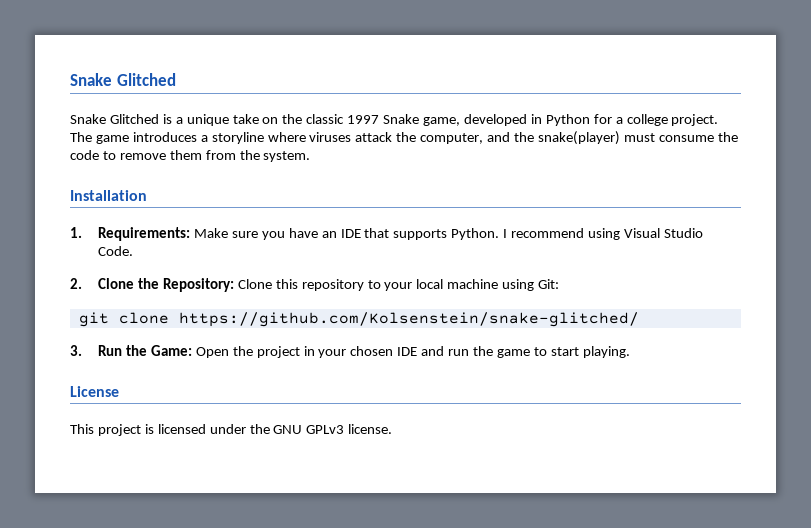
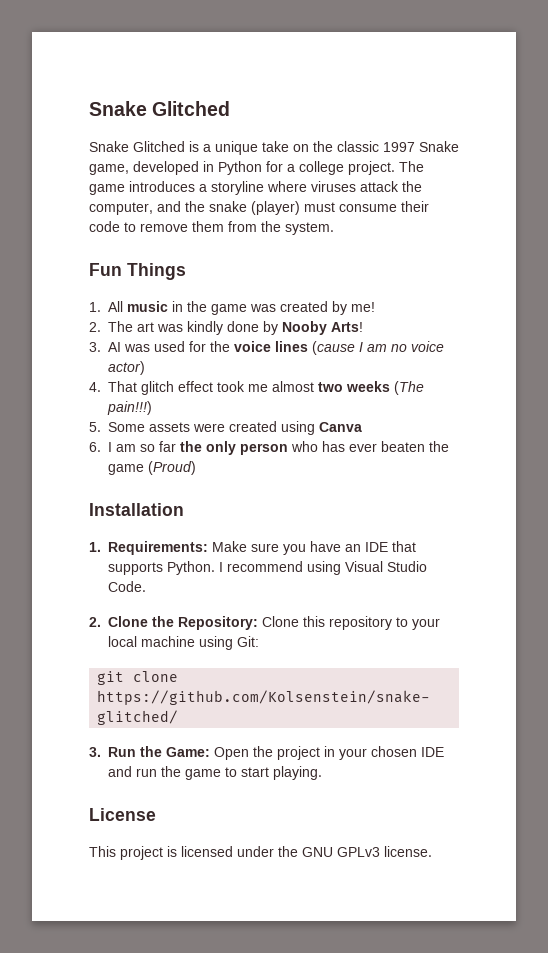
- The game introduces a storyline where viruses attack the computer, and the snake(player) must consume the code to remove them from the system.
+ The game introduces a storyline where viruses attack the computer, and the snake (player) must consume their code to remove them from the system.
+ Fun Things
+ 1. All music in the game was created by me!
+ 2. The art was kindly done by Nooby Arts!
+ 3. AI was used for the voice lines (cause I am no voice actor)
+ 4. That glitch effect took me almost two weeks (The pain!!!)
+ 5. Some assets were created using Canva
+ 6. I am so far the only person who has ever beaten the game (Proud)

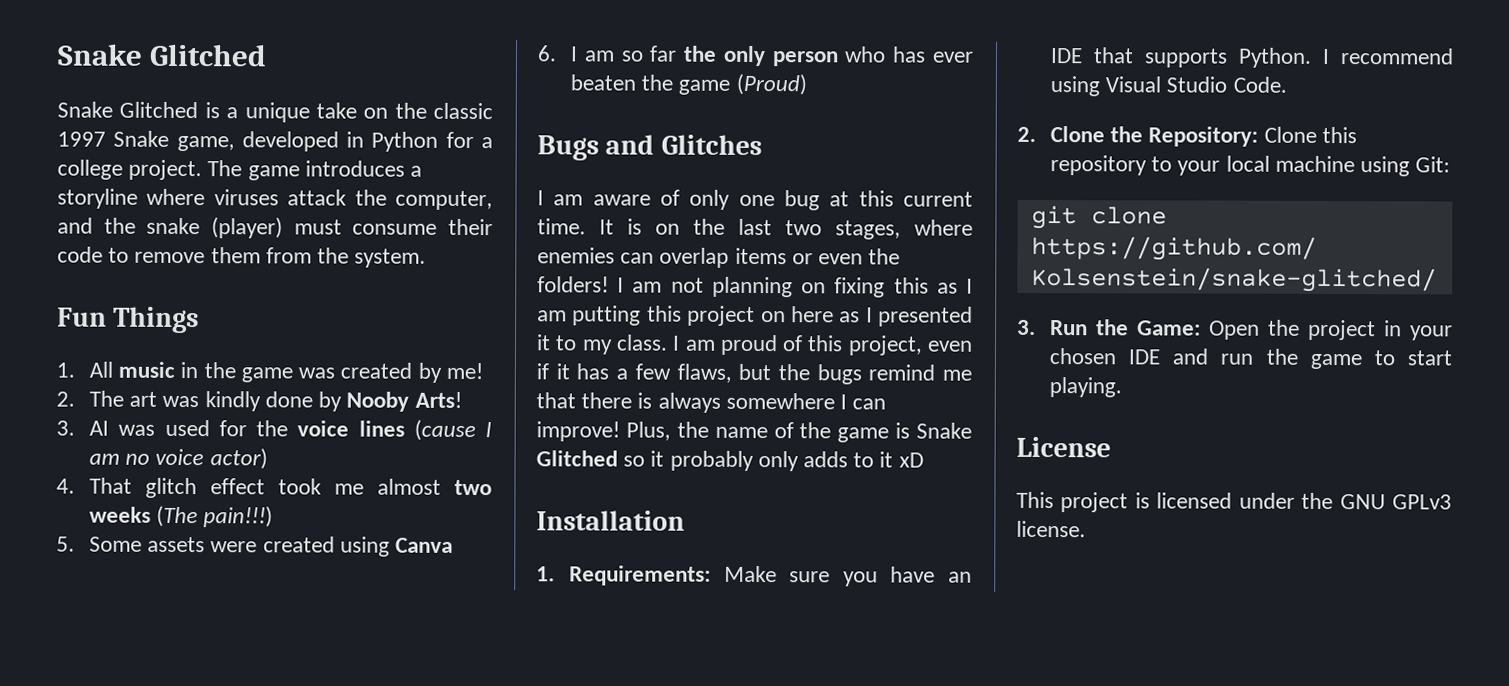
+ Bugs and Glitches
+ I am aware of only one bug at this current time. It is on the last two stages, where enemies can overlap items or even the folders! I am not planning on fixing this as I am putting this project on here as I presented it to my class. I am proud of this project, even if it has a few flaws, but the bugs remind me that there is always somewhere I can improve! Plus, the name of the game is Snake Glitched so it probably only adds to it xD

